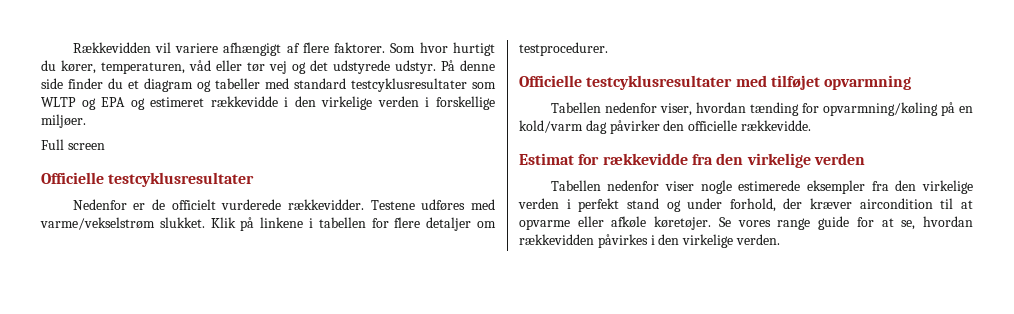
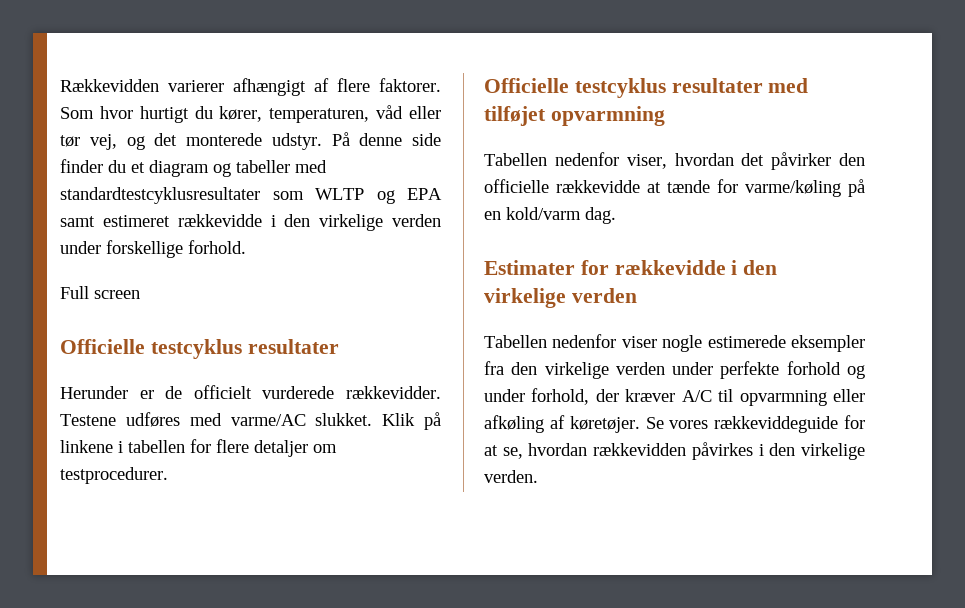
- Rækkevidden vil variere afhængigt af flere faktorer.
+ Rækkevidden varierer afhængigt af flere faktorer.
- Som hvor hurtigt du kører, temperaturen, våd eller tør vej og det udstyrede udstyr.
+ Som hvor hurtigt du kører, temperaturen, våd eller tør vej, og det monterede udstyr.
- På denne side finder du et diagram og tabeller med standard testcyklusresultater som WLTP og EPA og estimeret rækkevidde i den virkelige verden i forskellige miljøer.
+ På denne side finder du et diagram og tabeller med standardtestcyklusresultater som WLTP og EPA samt estimeret rækkevidde i den virkelige verden under forskellige forhold.
  Full screen
- Officielle testcyklusresultater
- Nedenfor er de officielt vurderede rækkevidder.
+ Officielle testcyklus resultater
+ Herunder er de officielt vurderede rækkevidder.
- Testene udføres med varme/vekselstrøm slukket.
+ Testene udføres med varme/AC slukket.
- Officielle testcyklusresultater med tilføjet opvarmning
+ Officielle testcyklus resultater med tilføjet opvarmning
- Tabellen nedenfor viser, hvordan tænding for opvarmning/køling på en kold/varm dag påvirker den officielle rækkevidde.
- Estimat for rækkevidde fra den virkelige verden
+ Tabellen nedenfor viser, hvordan det påvirker den officielle rækkevidde at tænde for varme/køling på en kold/varm dag.
+ Estimater for rækkevidde i den virkelige verden
- Tabellen nedenfor viser nogle estimerede eksempler fra den virkelige verden i perfekt stand og under forhold, der kræver aircondition til at opvarme eller afkøle køretøjer.
+ Tabellen nedenfor viser nogle estimerede eksempler fra den virkelige verden under perfekte forhold og under forhold, der kræver A/C til opvarmning eller afkøling af køretøjer.
- Se vores range guide for at se, hvordan rækkevidden påvirkes i den virkelige verden.
+ Se vores rækkeviddeguide for at se, hvordan rækkevidden påvirkes i den virkelige verden.

